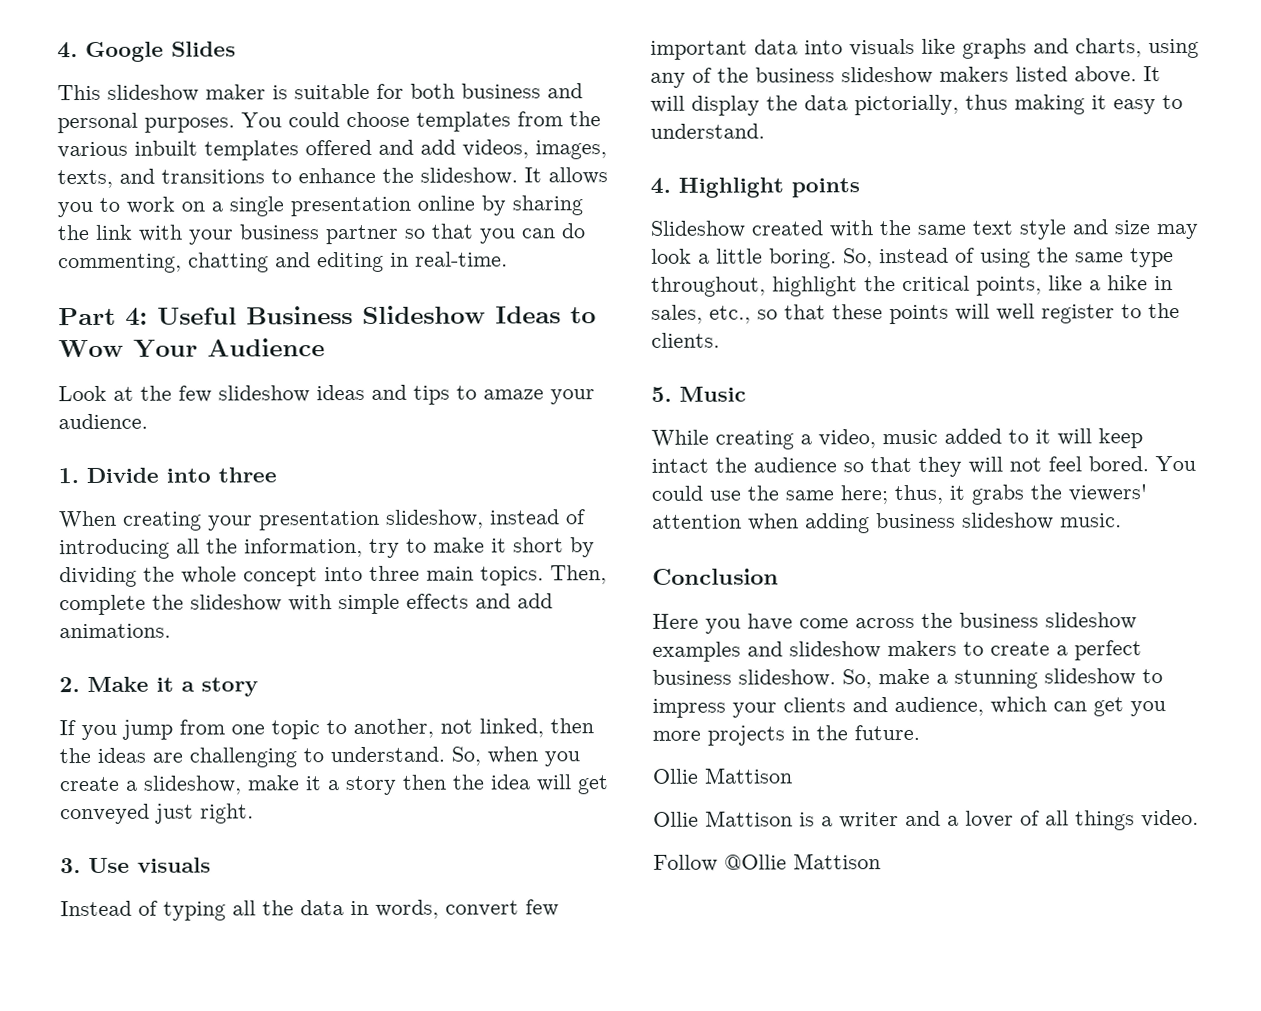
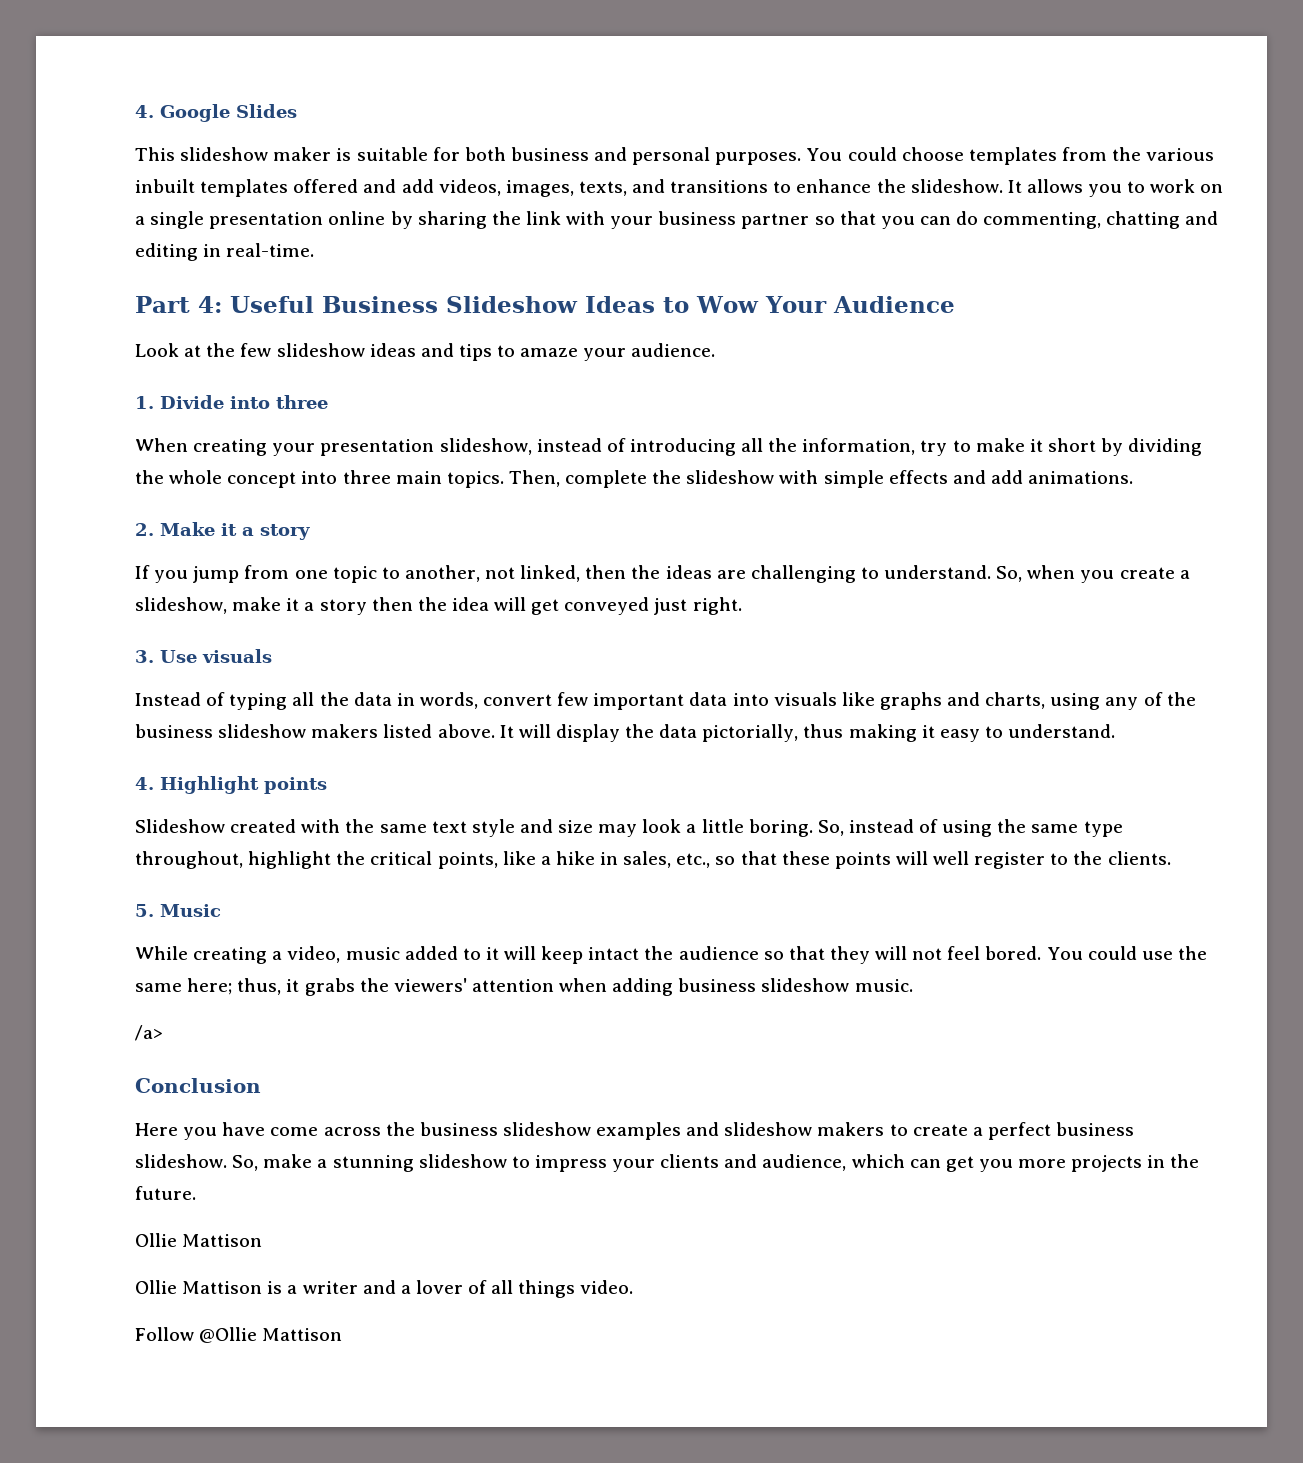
+ /a>

